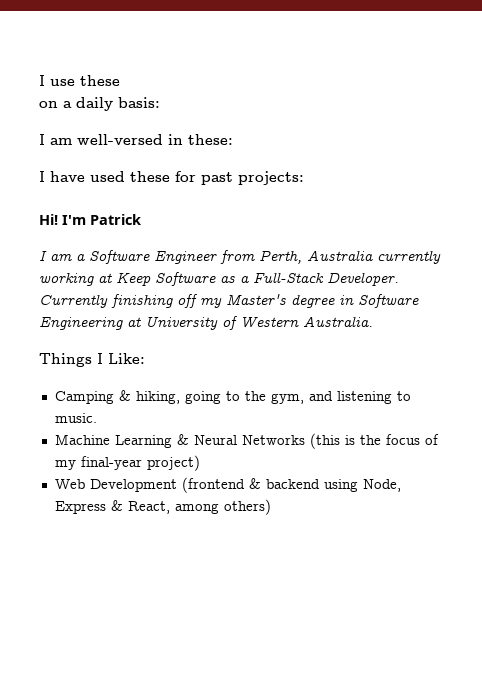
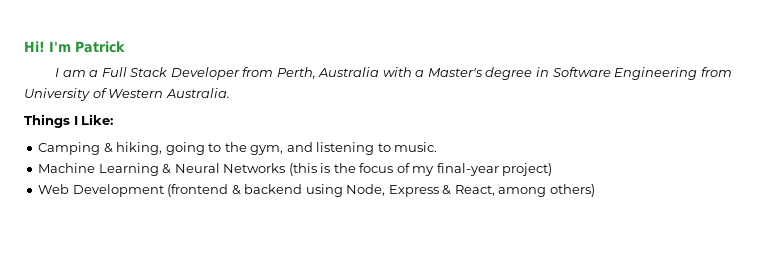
- I use these
- on a daily basis:
- I am well-versed in these:
- I have used these for past projects:
- I am a Software Engineer from Perth, Australia currently working at Keep Software as a Full-Stack Developer. Currently finishing off my Master's degree in Software Engineering at University of Western Australia.
+ I am a Full Stack Developer from Perth, Australia with a Master's degree in Software Engineering from University of Western Australia.

